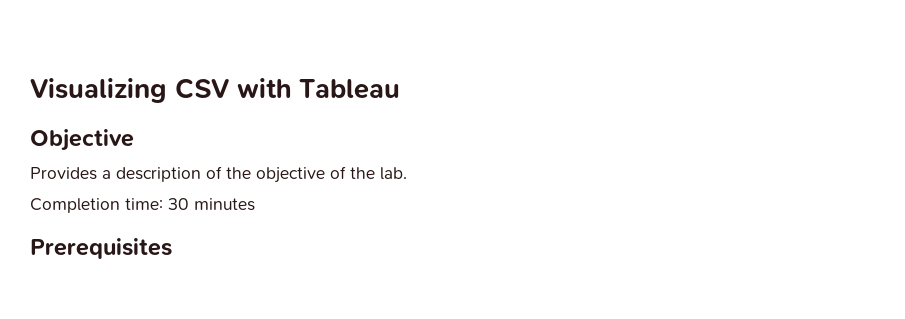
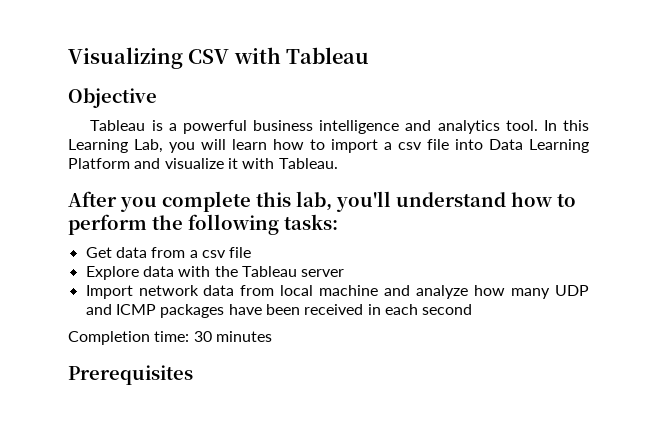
- Provides a description of the objective of the lab.
+ Tableau is a powerful business intelligence and analytics tool. In this Learning Lab, you will learn how to import a csv file into Data Learning Platform and visualize it with Tableau.
+ After you complete this lab, you'll understand how to perform the following tasks:
+ Get data from a csv file
+ Explore data with the Tableau server
+ Import network data from local machine and analyze how many UDP and ICMP packages have been received in each second

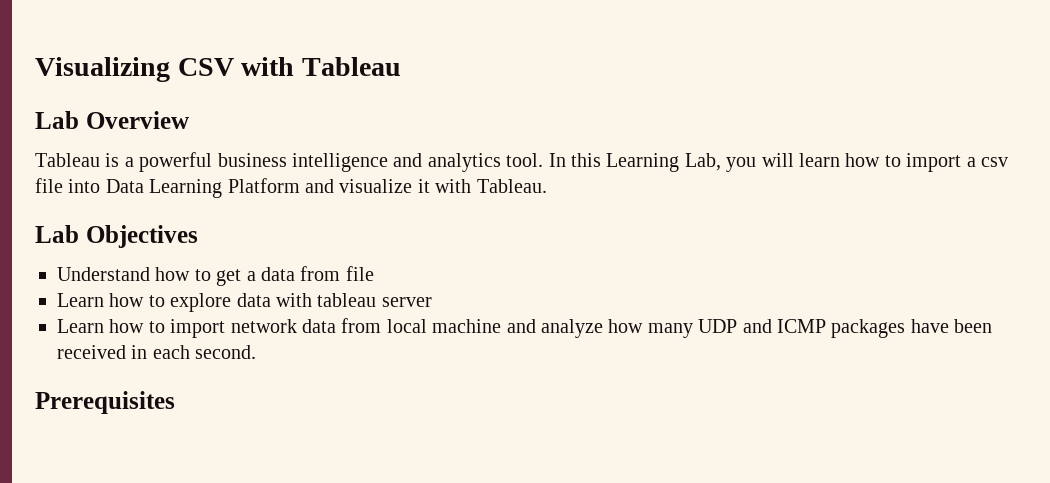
- Objective
+ Lab Overview
- After you complete this lab, you'll understand how to perform the following tasks:
- Get data from a csv file
- Explore data with the Tableau server
- Import network data from local machine and analyze how many UDP and ICMP packages have been received in each second
- Completion time: 30 minutes
+ Lab Objectives
+ Understand how to get a data from file
+ Learn how to explore data with tableau server
+ Learn how to import network data from local machine and analyze how many UDP and ICMP packages have been received in each second.

